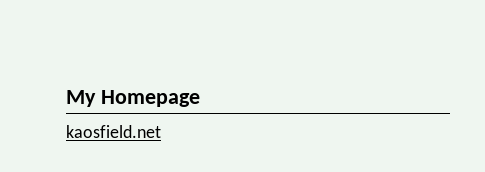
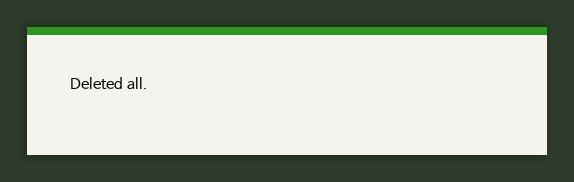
- My Homepage
- kaosfield.net
+ Deleted all.

